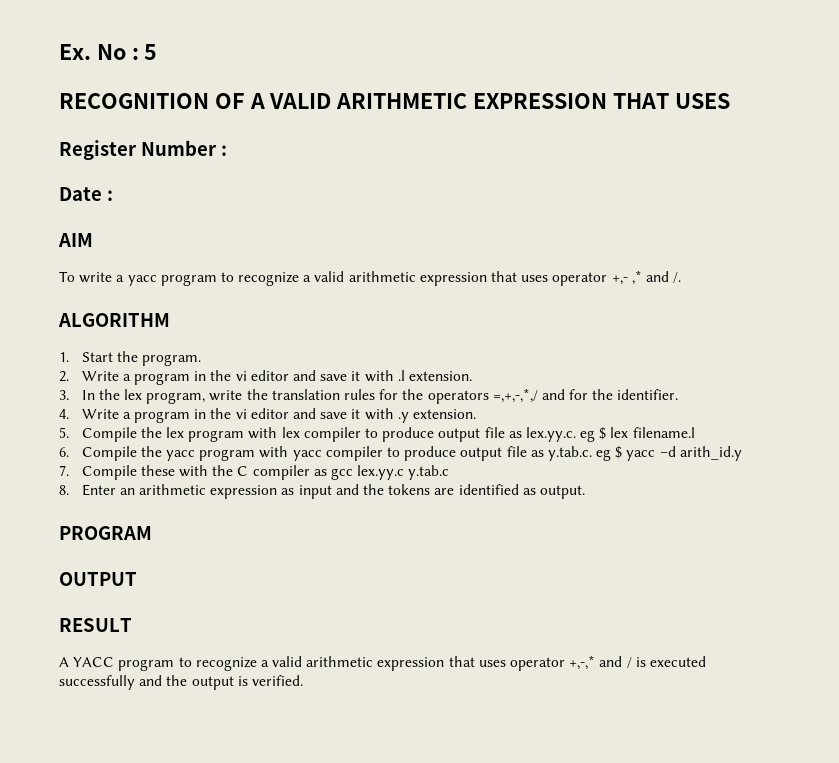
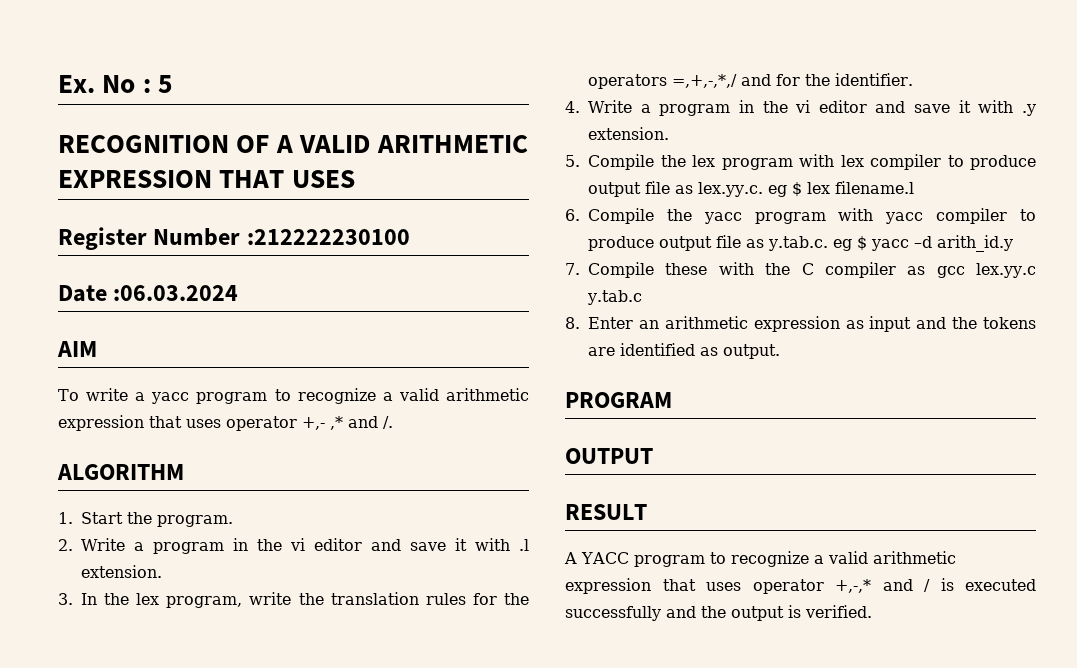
- Register Number :
+ Register Number :212222230100
- Date :
+ Date :06.03.2024

